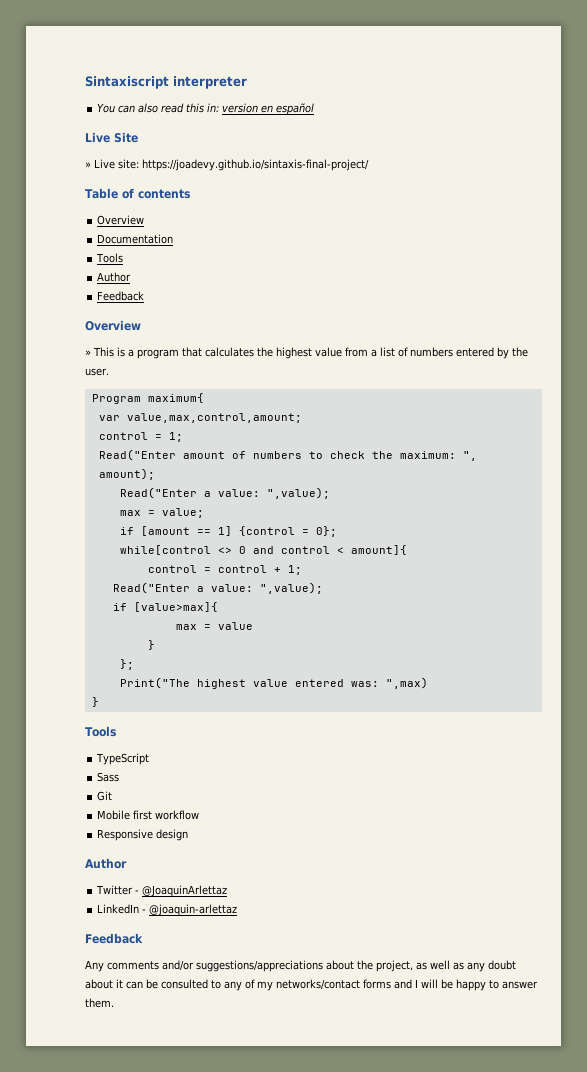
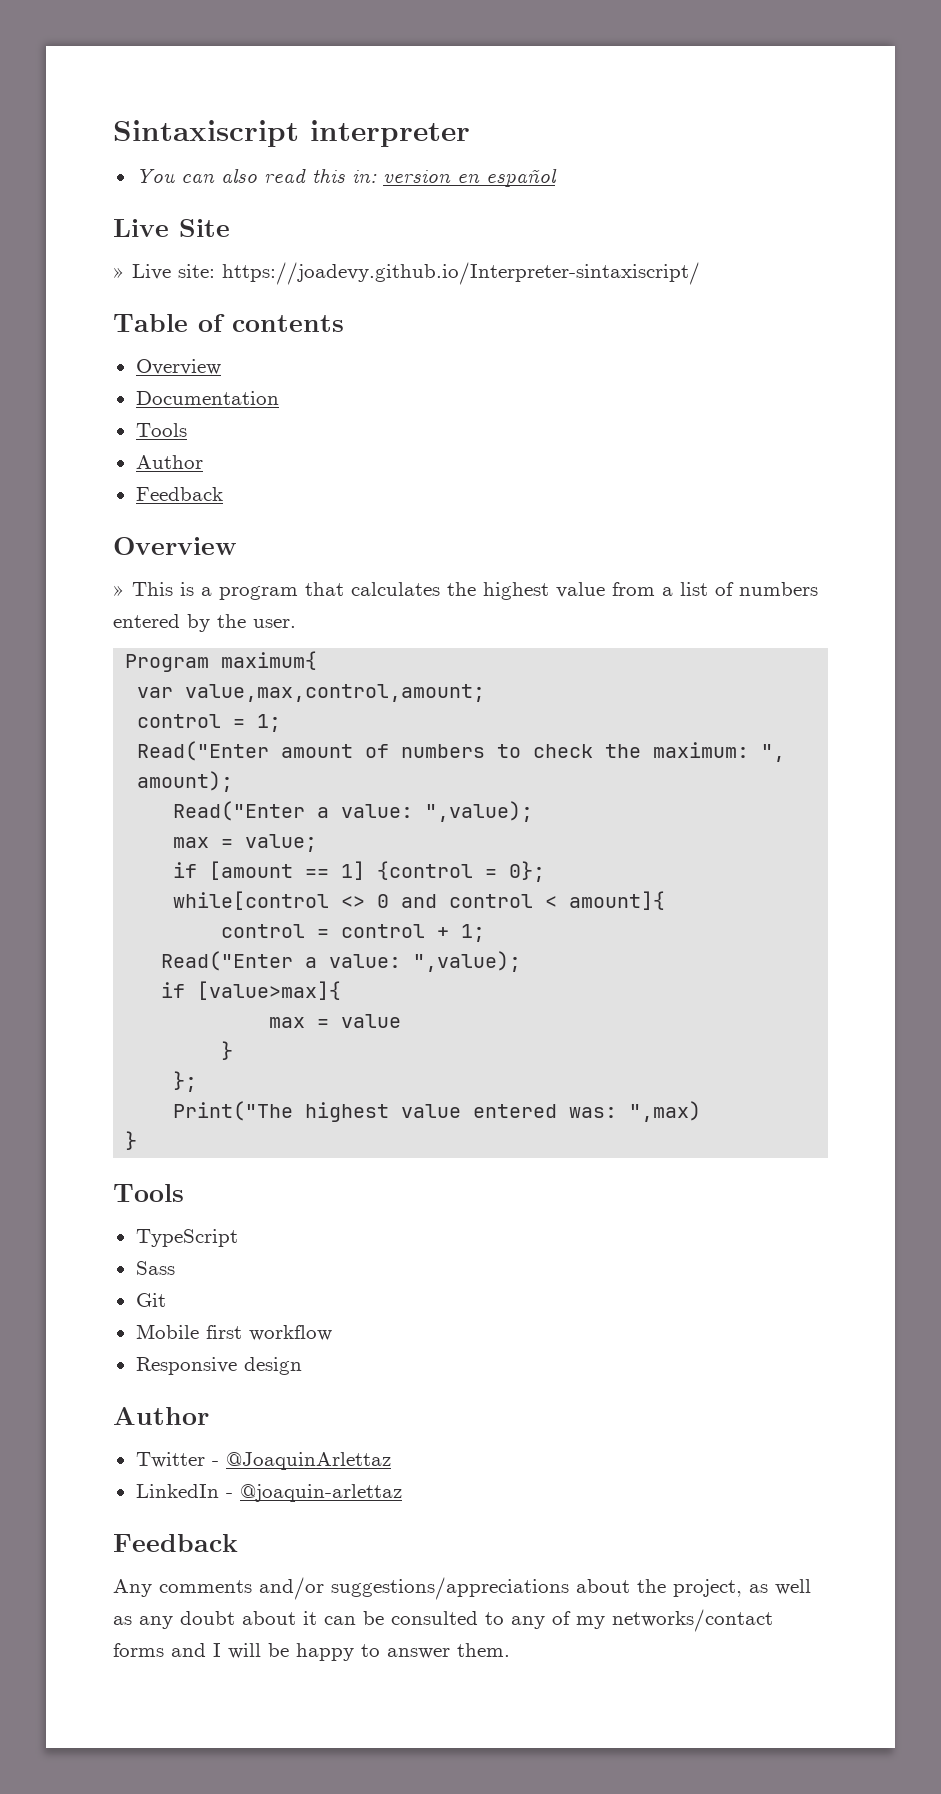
- » Live site: https://joadevy.github.io/sintaxis-final-project/
+ » Live site: https://joadevy.github.io/Interpreter-sintaxiscript/

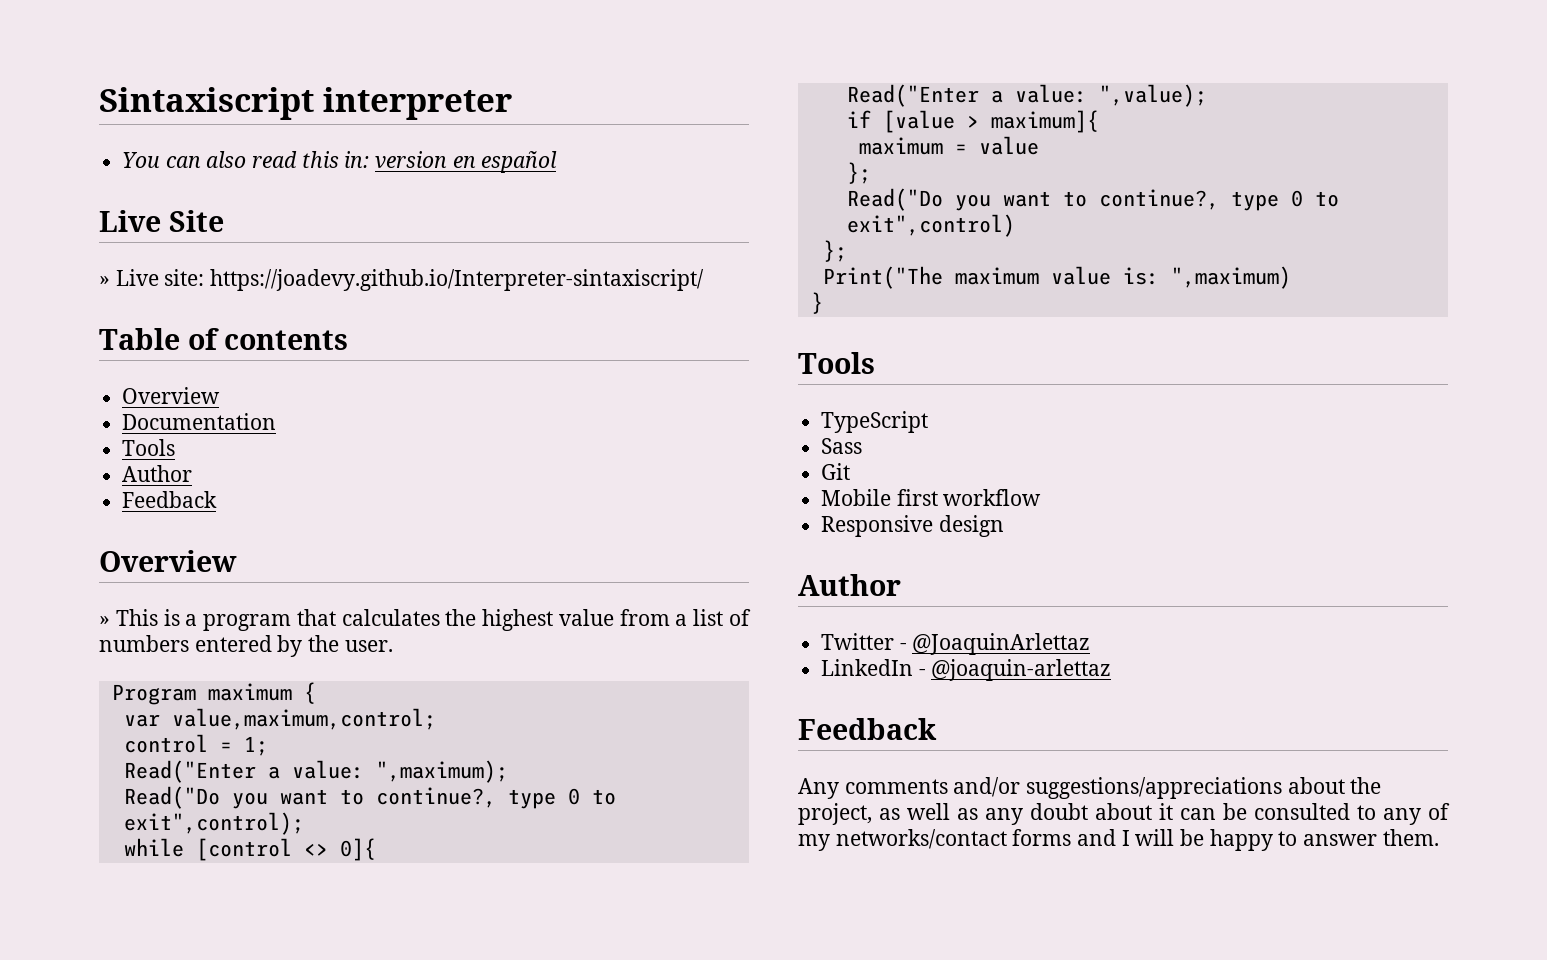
- Program maximum{
+ Program maximum {
- var value,max,control,amount;
+ var value,maximum,control;
- Read("Enter amount of numbers to check the maximum: ", amount);
- Read("Enter a value: ",value);
- max = value;
- if [amount == 1] {control = 0};
- while[control <> 0 and control < amount]{
- control = control + 1;
+ Read("Enter a value: ",maximum);
+ Read("Do you want to continue?, type 0 to exit",control);
+ while [control <> 0]{
- if [value>max]{
- max = value
- }
+ if [value > maximum]{
+ maximum = value
  };
- Print("The highest value entered was: ",max)
+ Read("Do you want to continue?, type 0 to exit",control)
+ };
+ Print("The maximum value is: ",maximum)

